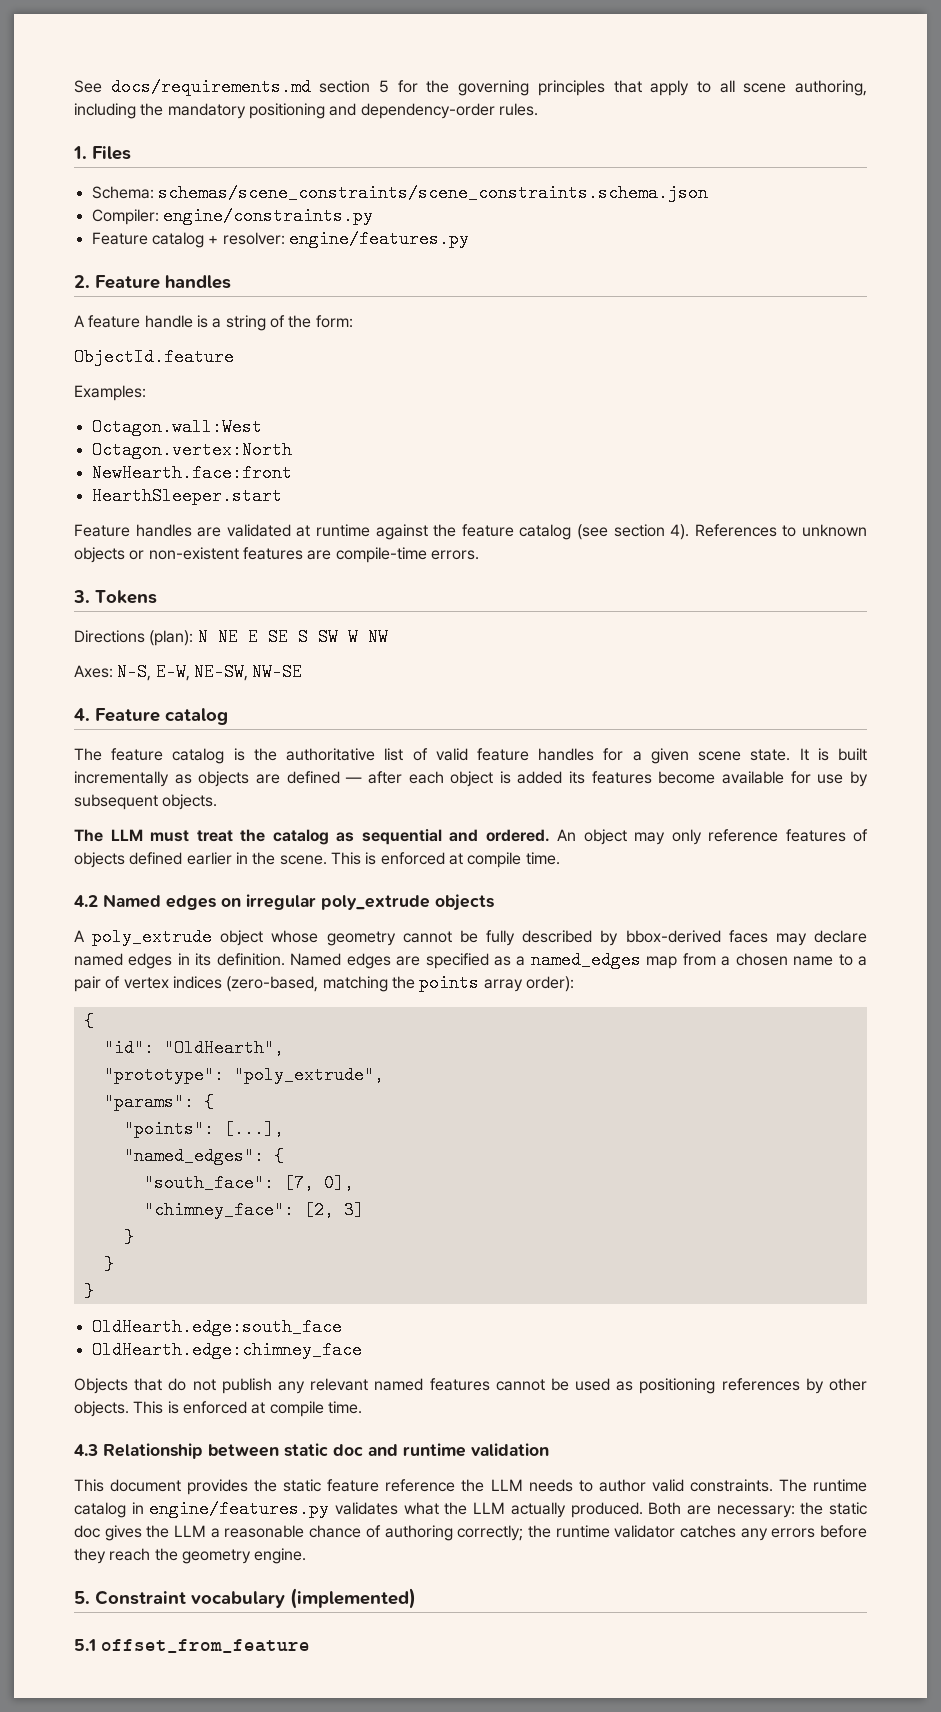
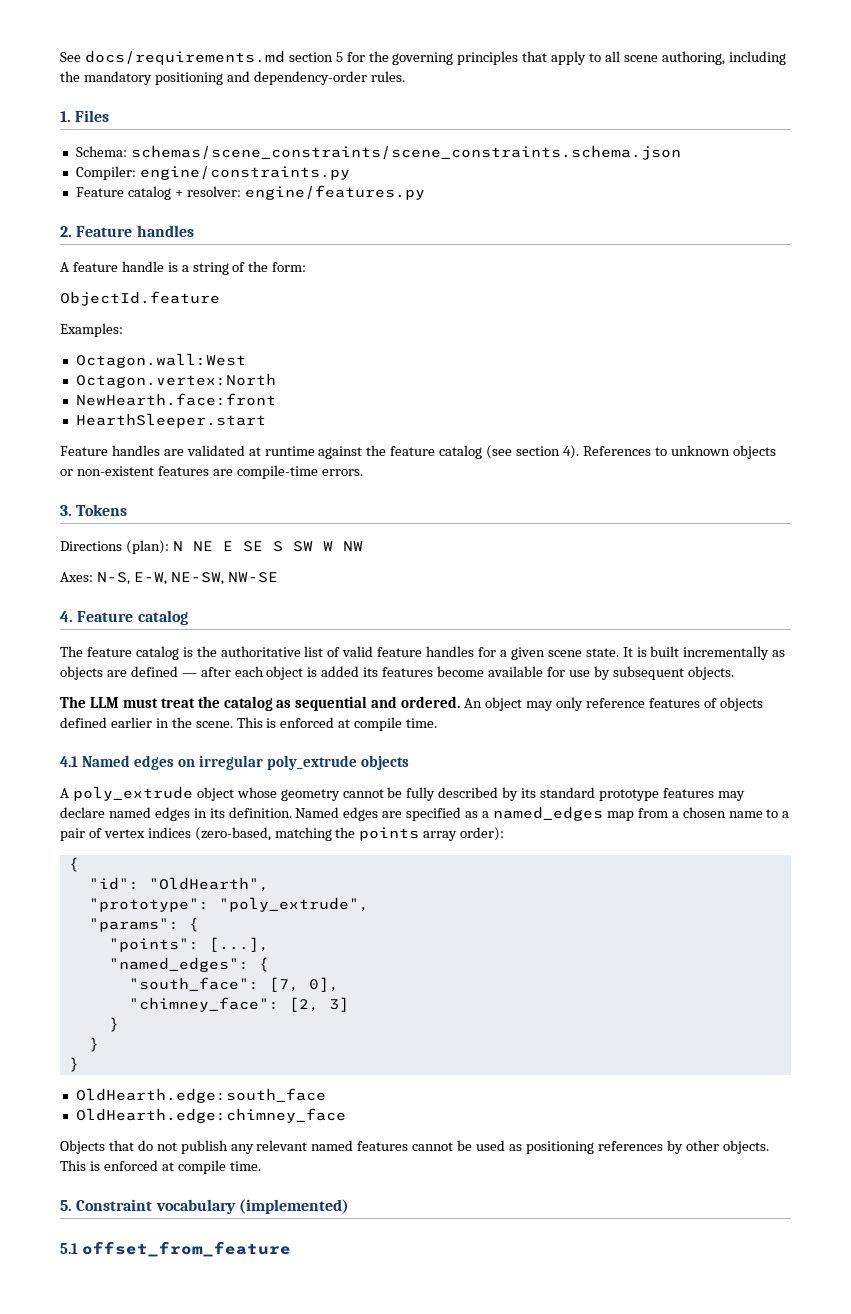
- 4.2 Named edges on irregular poly_extrude objects
+ 4.1 Named edges on irregular poly_extrude objects
- A poly_extrude object whose geometry cannot be fully described by bbox-derived faces may declare named edges in its definition.
+ A poly_extrude object whose geometry cannot be fully described by its standard prototype features may declare named edges in its definition.
- 4.3 Relationship between static doc and runtime validation
- This document provides the static feature reference the LLM needs to author valid constraints. The runtime catalog in engine/features.py validates what the LLM actually produced. Both are necessary: the static doc gives the LLM a reasonable chance of authoring correctly; the runtime validator catches any errors before they reach the geometry engine.

